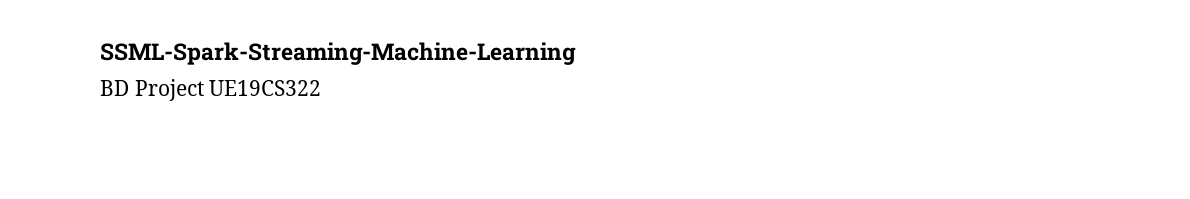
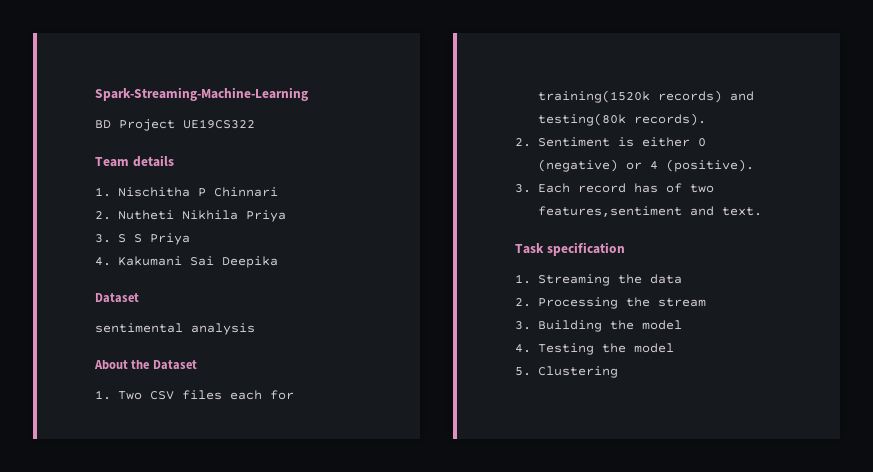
- SSML-Spark-Streaming-Machine-Learning
+ Spark-Streaming-Machine-Learning
+ Team details
+ 1. Nischitha P Chinnari
+ 2. Nutheti Nikhila Priya
+ 3. S S Priya
+ 4. Kakumani Sai Deepika
+ Dataset
+ sentimental analysis
+ About the Dataset
+ 1. Two CSV files each for training(1520k records) and testing(80k records).
+ 2. Sentiment is either 0 (negative) or 4 (positive).
+ 3. Each record has of two features,sentiment and text.
+ Task specification
+ 1. Streaming the data
+ 2. Processing the stream
+ 3. Building the model
+ 4. Testing the model
+ 5. Clustering

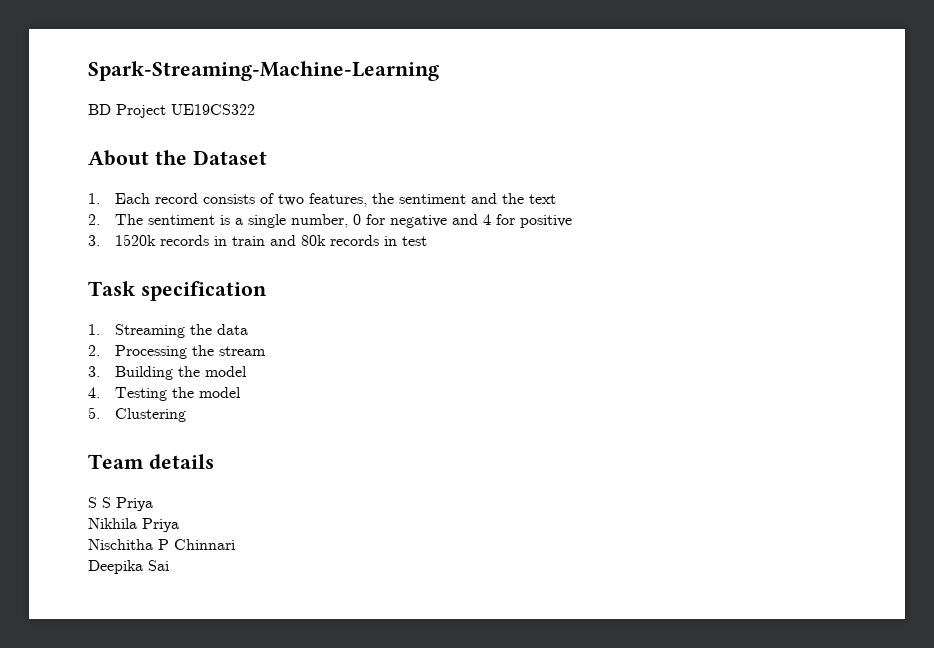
- Team details
- 1. Nischitha P Chinnari
- 2. Nutheti Nikhila Priya
- 3. S S Priya
- 4. Kakumani Sai Deepika
- Dataset
- sentimental analysis
  About the Dataset
- 1. Two CSV files each for training(1520k records) and testing(80k records).
- 2. Sentiment is either 0 (negative) or 4 (positive).
- 3. Each record has of two features,sentiment and text.
+ 1. Each record consists of two features, the sentiment and the text
+ 2. The sentiment is a single number, 0 for negative and 4 for positive
+ 3. 1520k records in train and 80k records in test
+ Team details
+ S S Priya
+ Nikhila Priya
+ Nischitha P Chinnari
+ Deepika Sai

